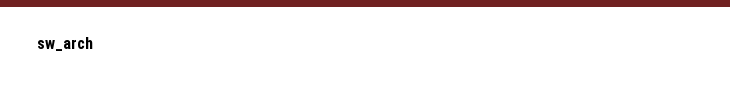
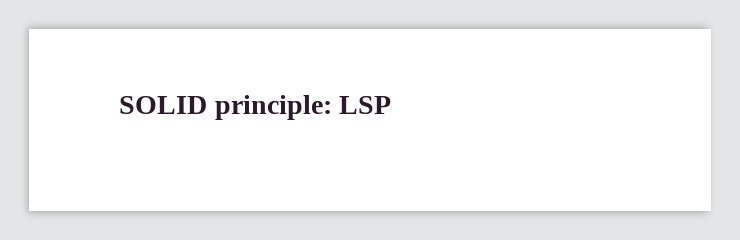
- sw_arch
+ SOLID principle: LSP

